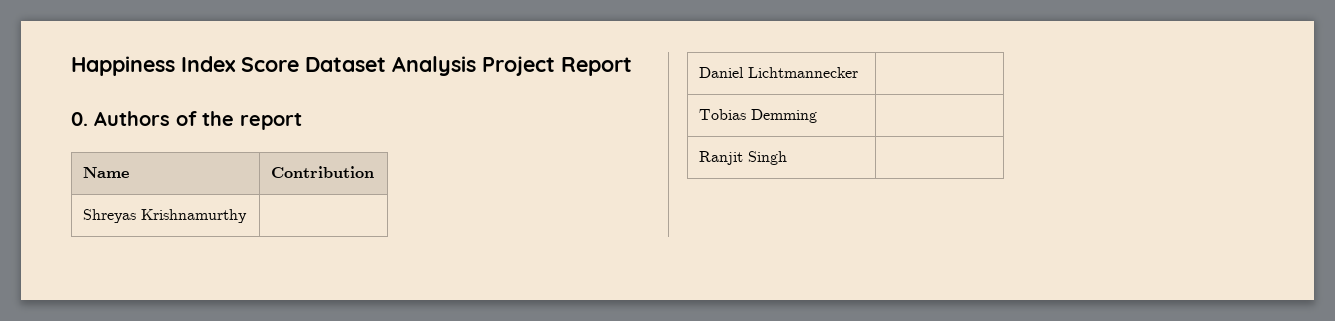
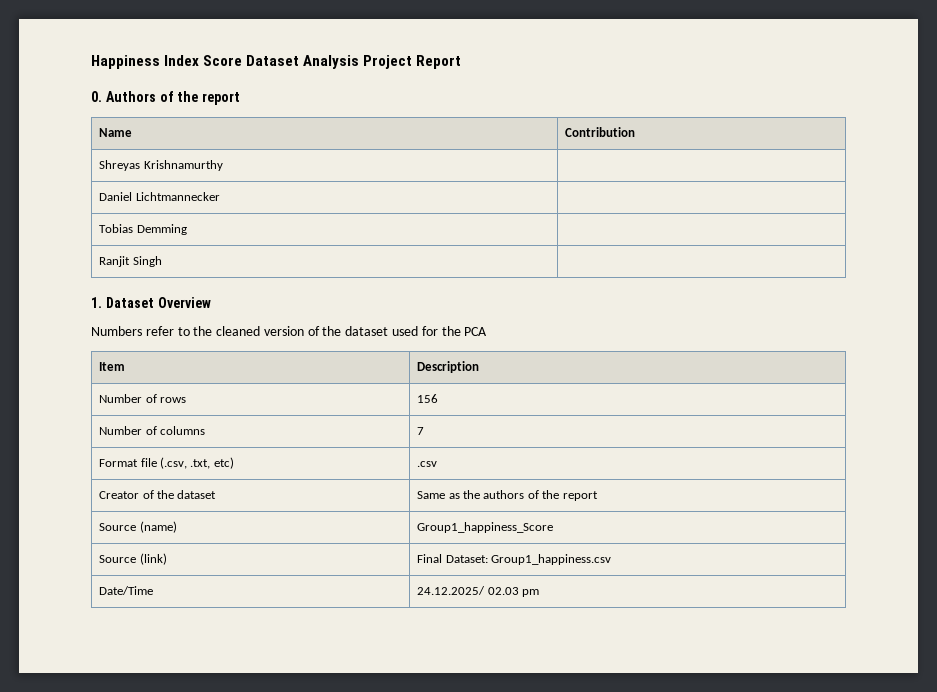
+ 1. Dataset Overview
+ Numbers refer to the cleaned version of the dataset used for the PCA
+ Item | Description
+ Number of rows | 156
+ Number of columns | 7
+ Format file (.csv, .txt, etc) | .csv
+ Creator of the dataset | Same as the authors of the report
+ Source (name) | Group1_happiness_Score
+ Source (link) | Final Dataset: Group1_happiness.csv
+ Date/Time | 24.12.2025/ 02.03 pm

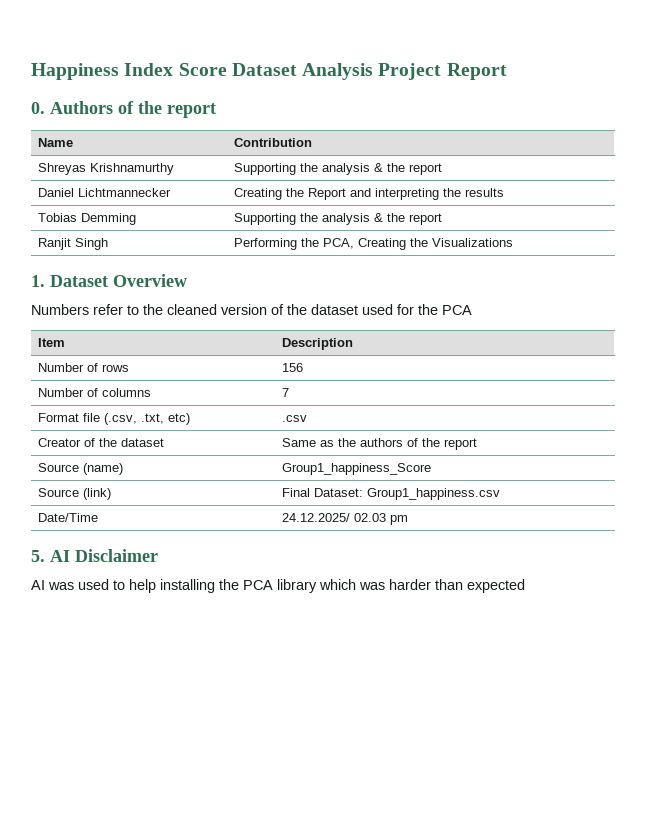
- Shreyas Krishnamurthy |
- Daniel Lichtmannecker |
- Tobias Demming |
- Ranjit Singh |
+ Shreyas Krishnamurthy | Supporting the analysis & the report
+ Daniel Lichtmannecker | Creating the Report and interpreting the results
+ Tobias Demming | Supporting the analysis & the report
+ Ranjit Singh | Performing the PCA, Creating the Visualizations
+ 5. AI Disclaimer
+ AI was used to help installing the PCA library which was harder than expected

